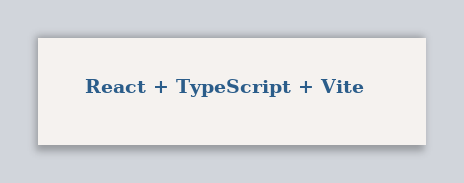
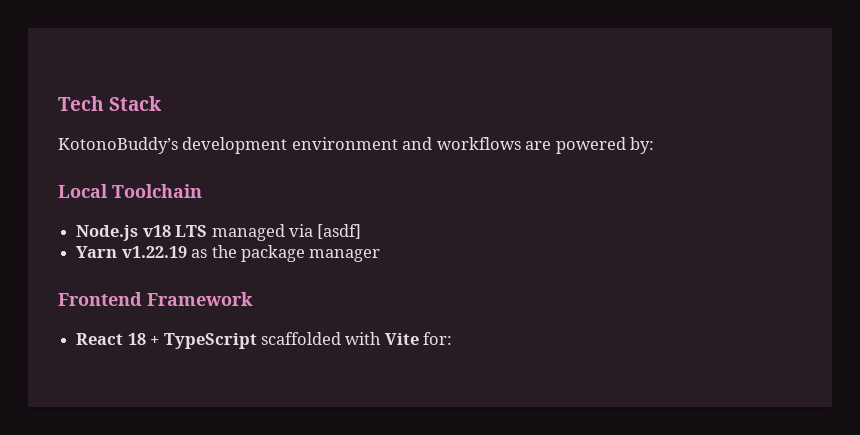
- React + TypeScript + Vite
+ Tech Stack
+ KotonoBuddy’s development environment and workflows are powered by:
+ Local Toolchain
+ Node.js v18 LTS managed via [asdf]
+ Yarn v1.22.19 as the package manager
+ Frontend Framework
+ React 18 + TypeScript scaffolded with Vite for:

